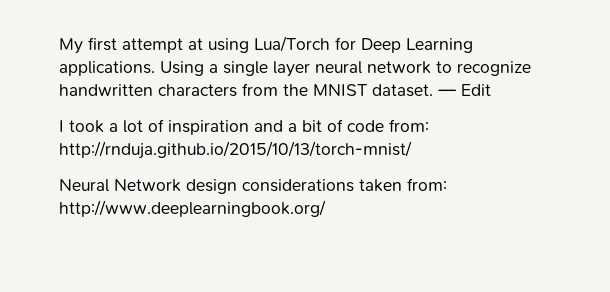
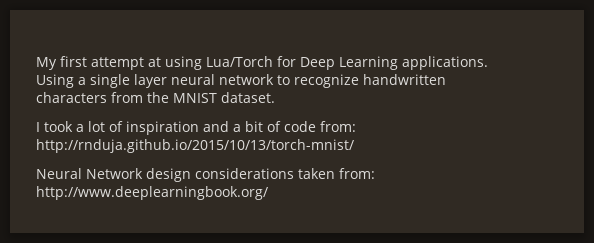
- — Edit

